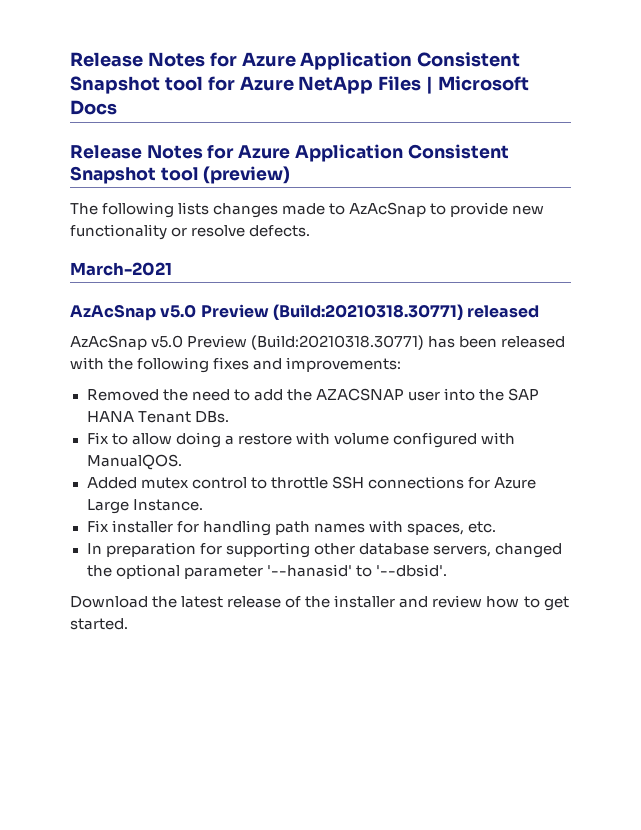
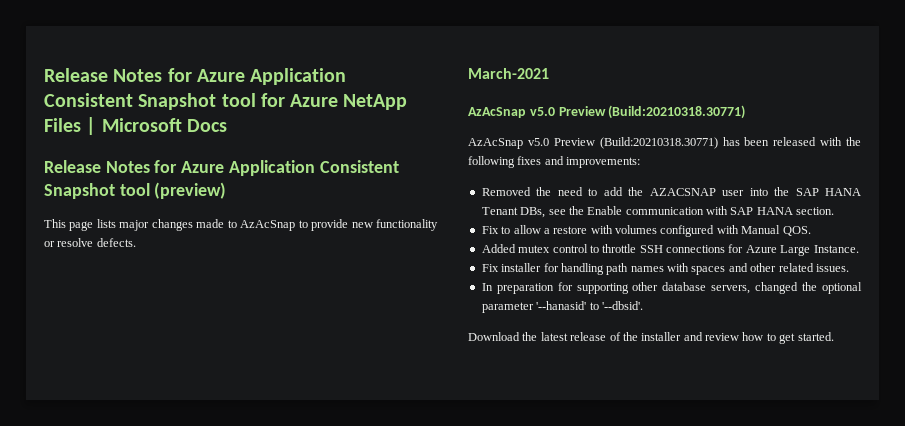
- The following lists changes made to AzAcSnap to provide new functionality or resolve defects.
+ This page lists major changes made to AzAcSnap to provide new functionality or resolve defects.
  March-2021
- AzAcSnap v5.0 Preview (Build:20210318.30771) released
+ AzAcSnap v5.0 Preview (Build:20210318.30771)
- Removed the need to add the AZACSNAP user into the SAP HANA Tenant DBs.
+ Removed the need to add the AZACSNAP user into the SAP HANA Tenant DBs, see the Enable communication with SAP HANA section.
- Fix to allow doing a restore with volume configured with ManualQOS.
+ Fix to allow a restore with volumes configured with Manual QOS.
- Fix installer for handling path names with spaces, etc.
+ Fix installer for handling path names with spaces and other related issues.

